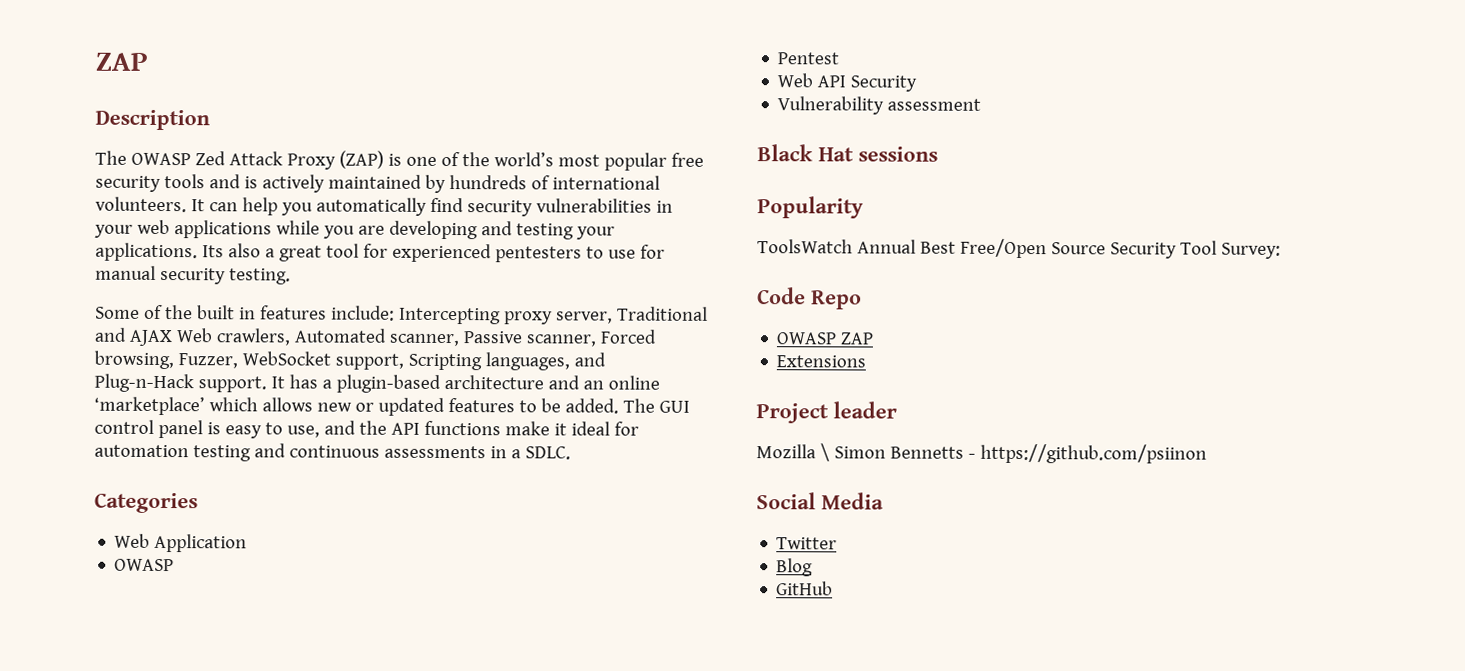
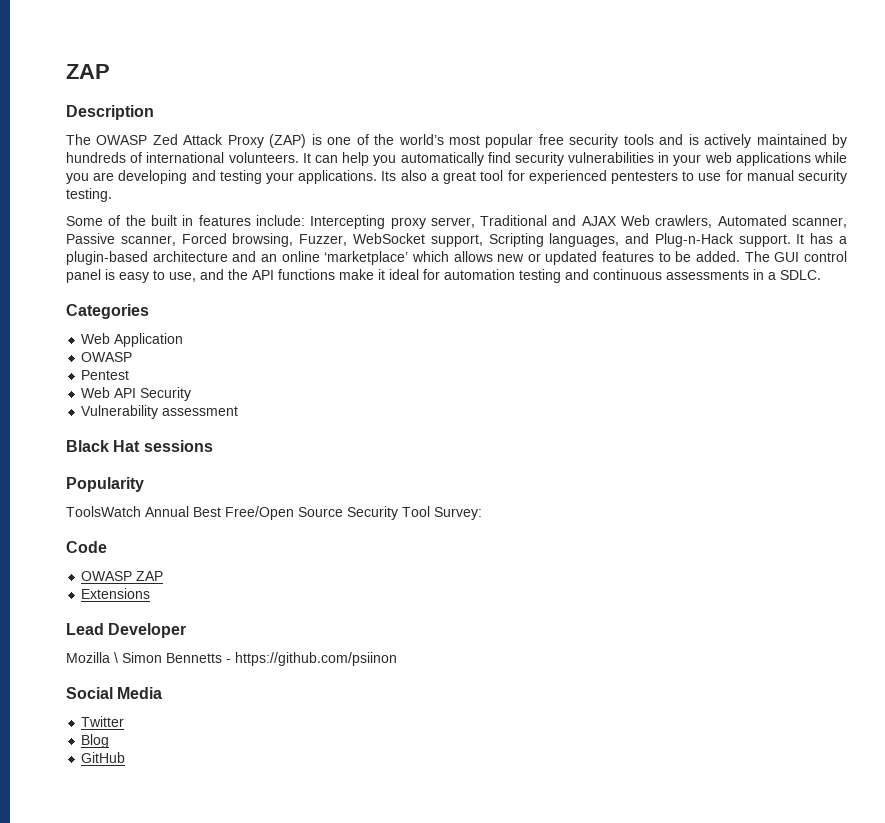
- Code Repo
+ Code
- Project leader
+ Lead Developer

